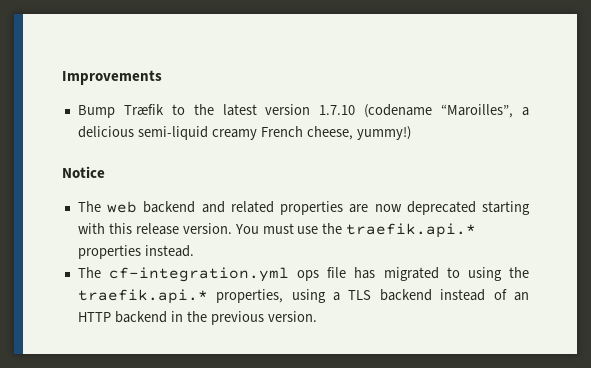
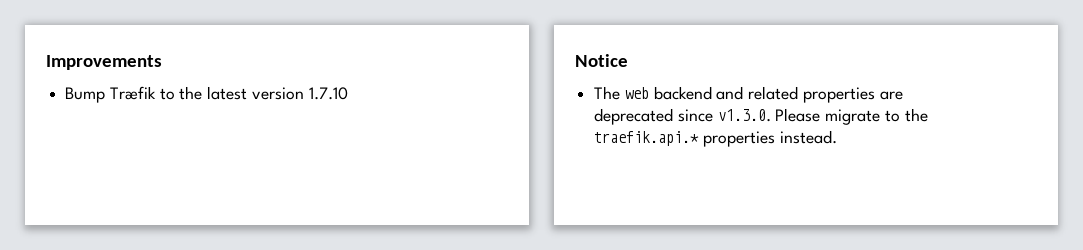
- Bump Træfik to the latest version 1.7.10 (codename “Maroilles”, a delicious semi-liquid creamy French cheese, yummy!)
+ Bump Træfik to the latest version 1.7.10
- The web backend and related properties are now deprecated starting with this release version. You must use the traefik.api.* properties instead.
- The cf-integration.yml ops file has migrated to using the traefik.api.* properties, using a TLS backend instead of an HTTP backend in the previous version.
+ The web backend and related properties are deprecated since v1.3.0. Please migrate to the traefik.api.* properties instead.

